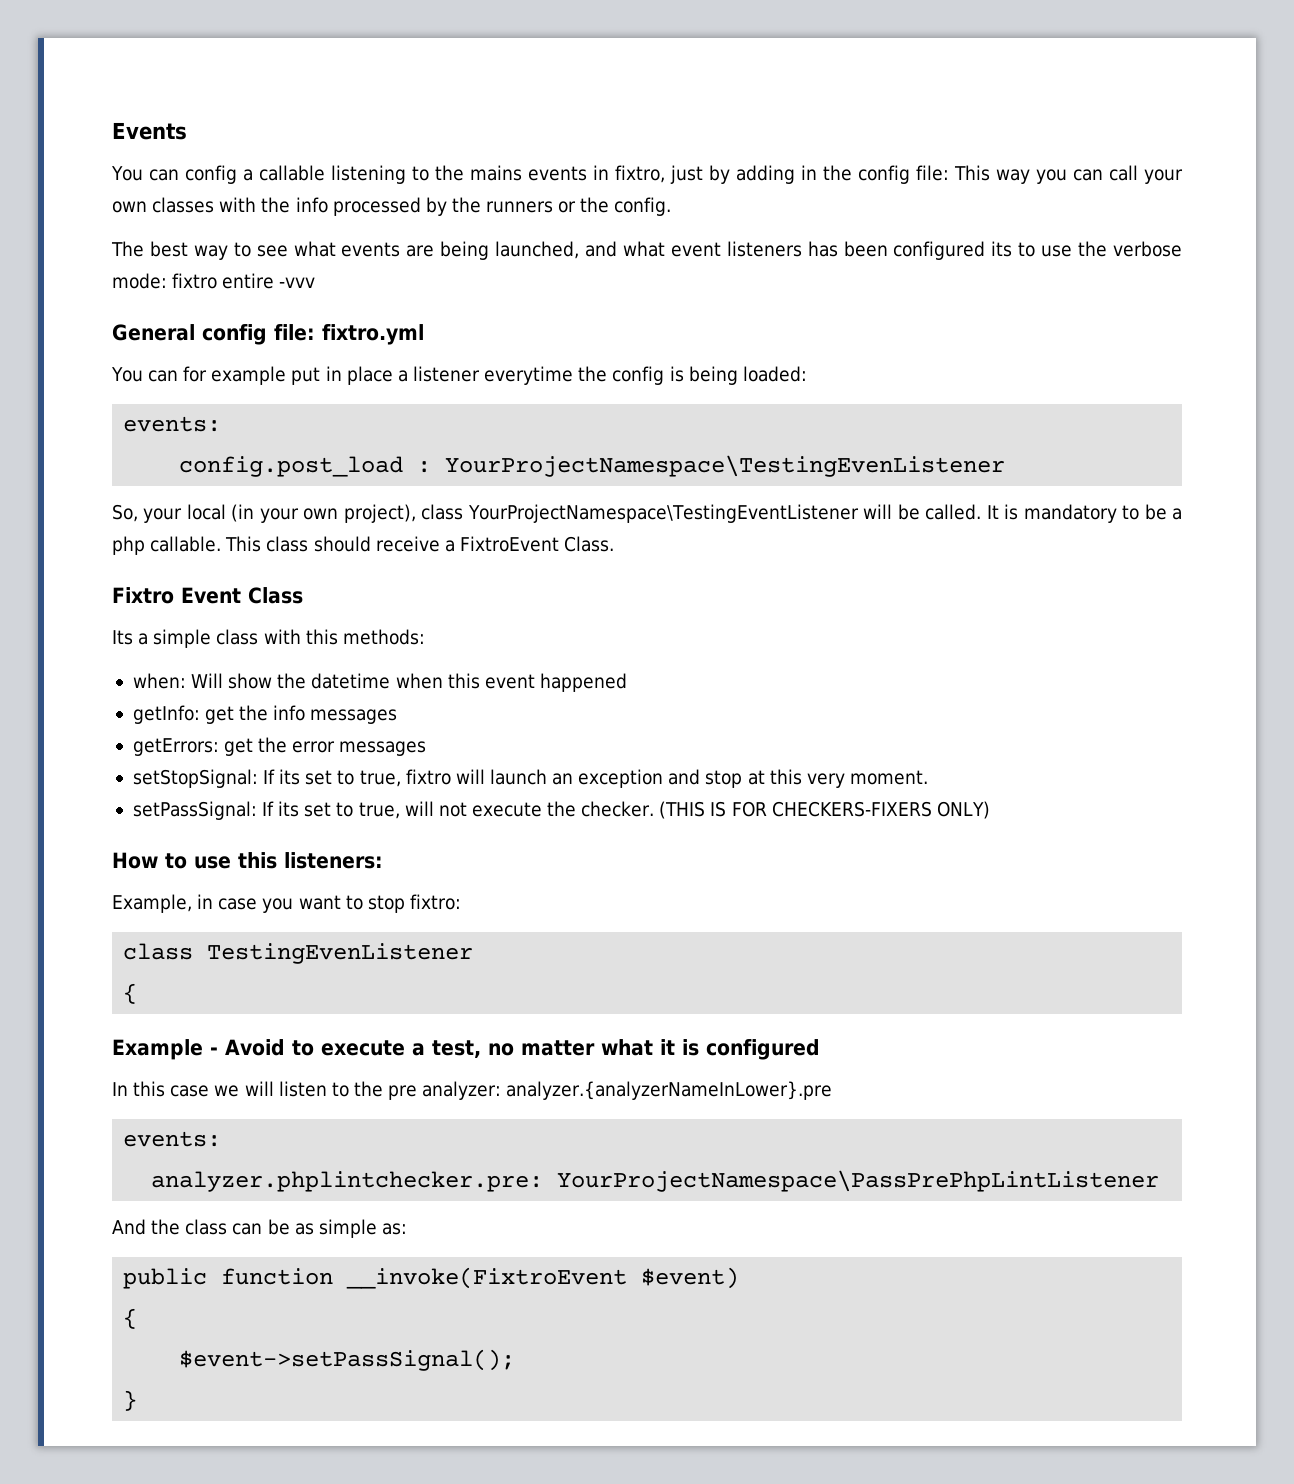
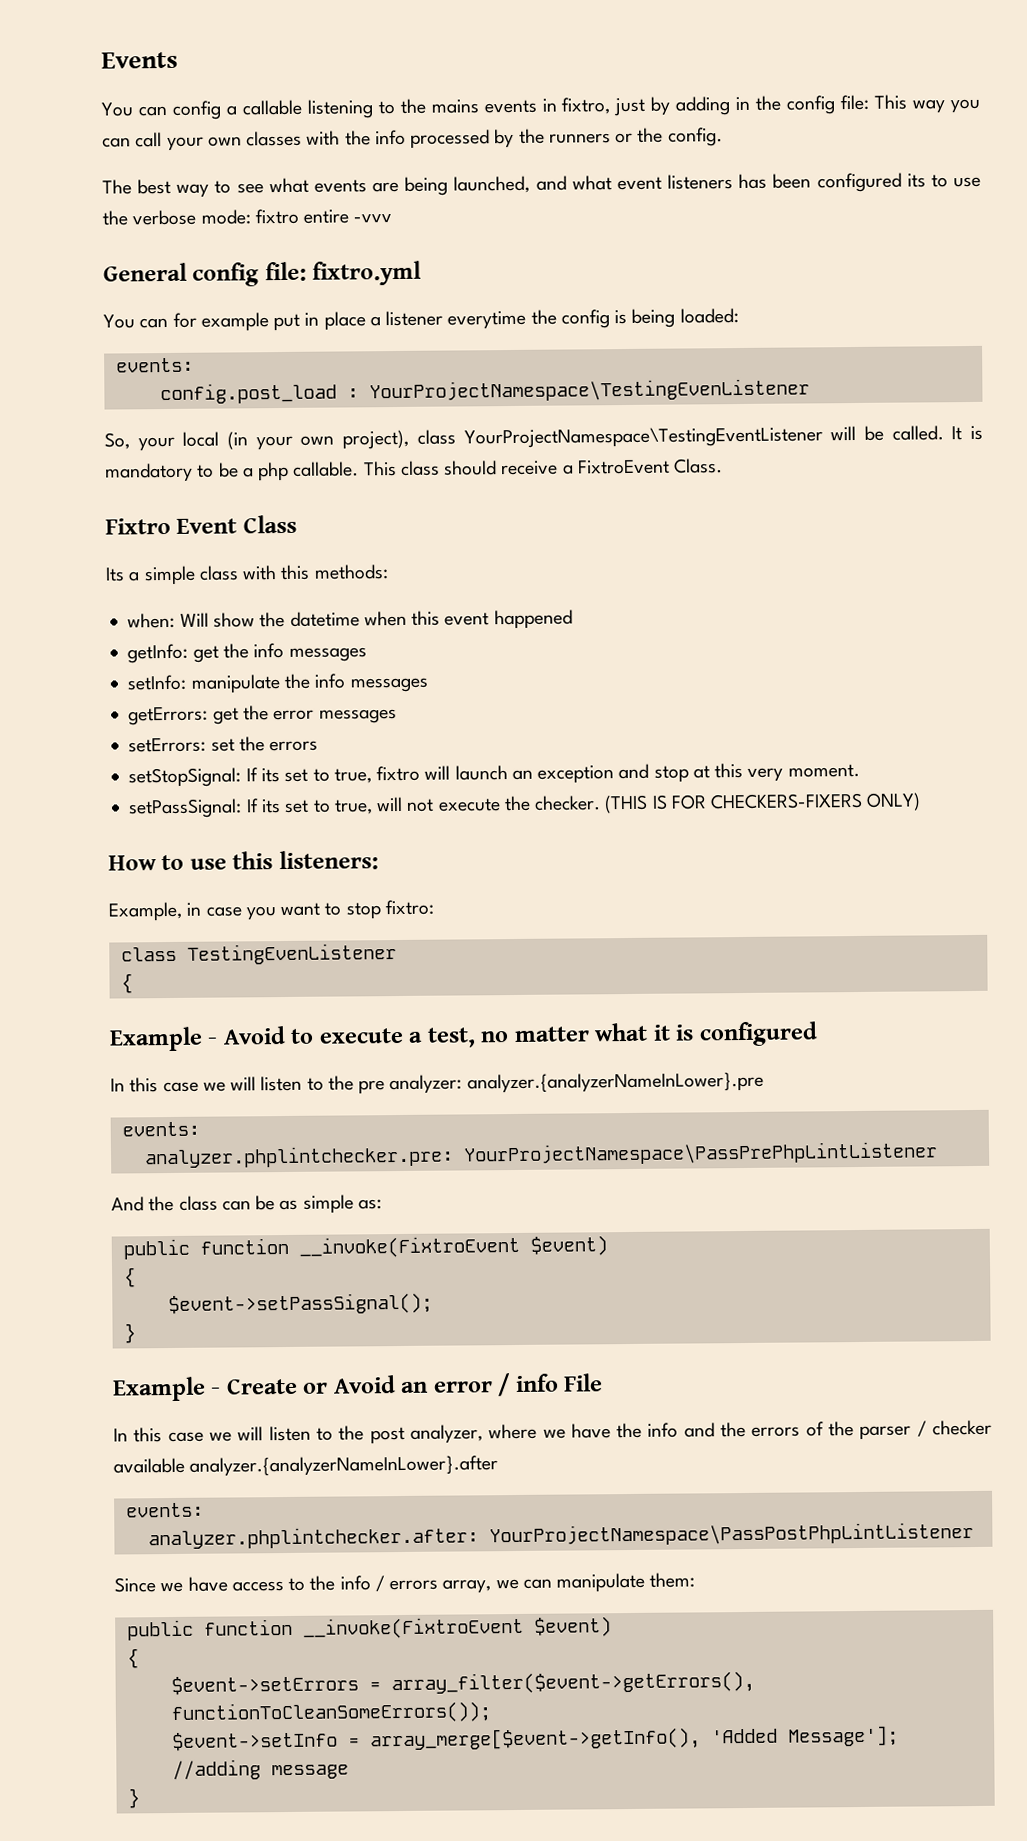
+ setInfo: manipulate the info messages
+ setErrors: set the errors
+ Example - Create or Avoid an error / info File
+ In this case we will listen to the post analyzer, where we have the info and the errors of the parser / checker available analyzer.{analyzerNameInLower}.after
+ events:
+ analyzer.phplintchecker.after: YourProjectNamespace\PassPostPhpLintListener
+ Since we have access to the info / errors array, we can manipulate them:
+ public function __invoke(FixtroEvent $event)
+ {
+ $event->setErrors = array_filter($event->getErrors(), functionToCleanSomeErrors());
+ $event->setInfo = array_merge[$event->getInfo(), 'Added Message']; //adding message
+ }

